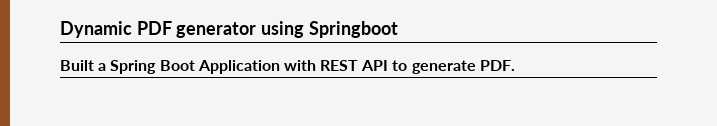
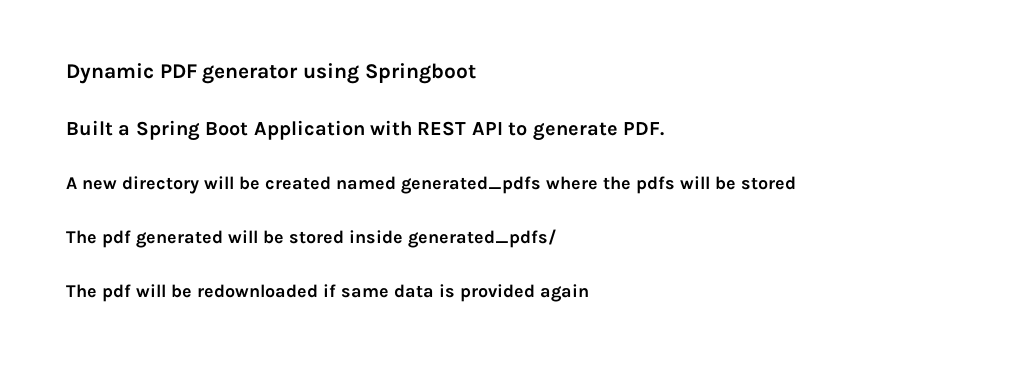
+ A new directory will be created named generated_pdfs where the pdfs will be stored
+ The pdf generated will be stored inside generated_pdfs/
+ The pdf will be redownloaded if same data is provided again

